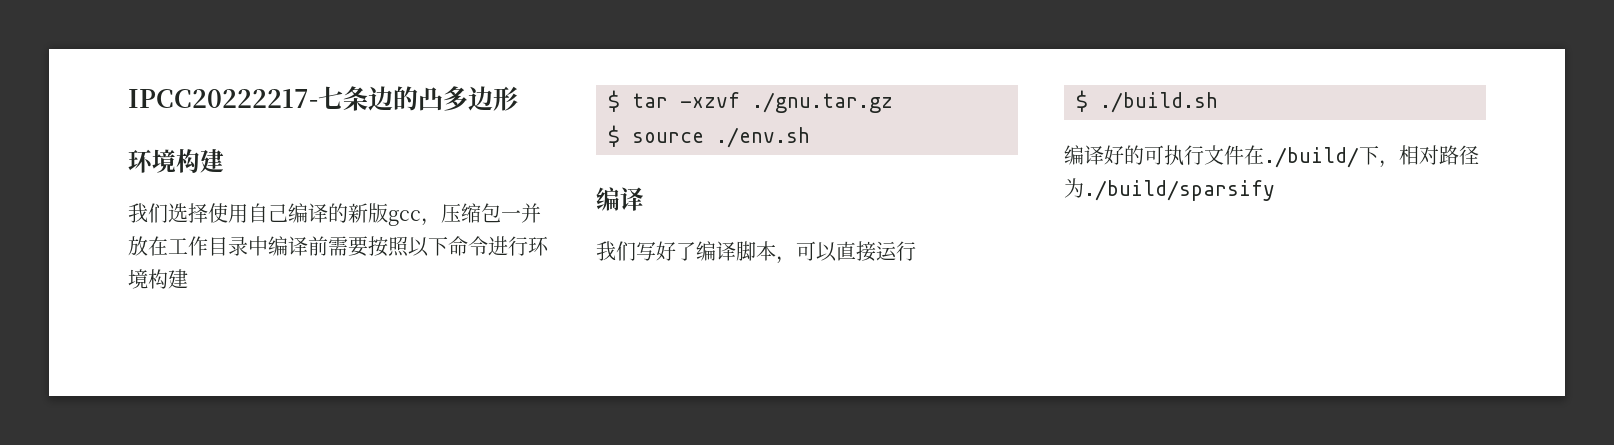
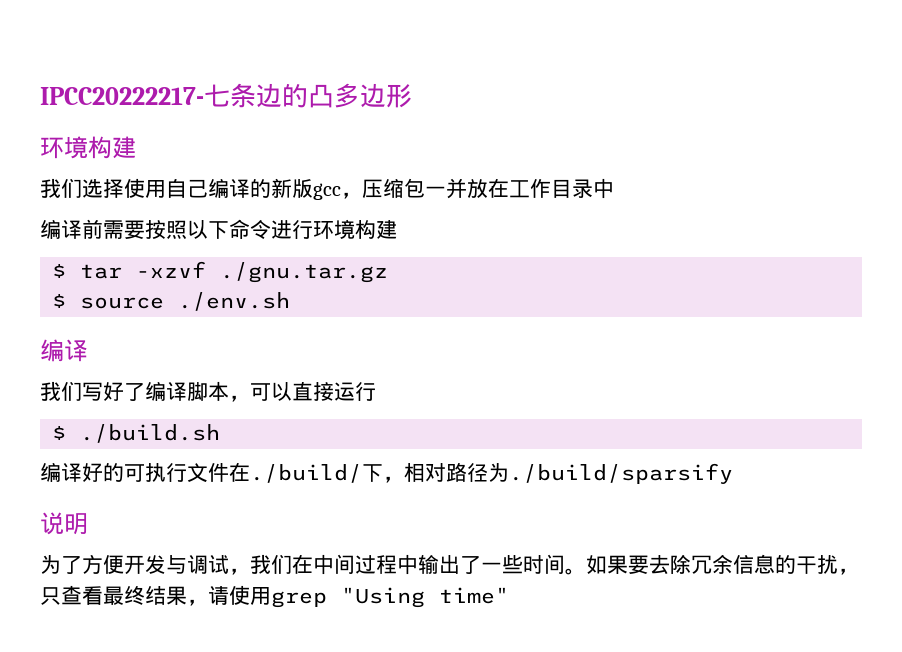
- 我们选择使用自己编译的新版gcc，压缩包一并放在工作目录中编译前需要按照以下命令进行环境构建
+ 我们选择使用自己编译的新版gcc，压缩包一并放在工作目录中
+ 编译前需要按照以下命令进行环境构建
+ 说明
+ 为了方便开发与调试，我们在中间过程中输出了一些时间。如果要去除冗余信息的干扰，只查看最终结果，请使用grep "Using time"

